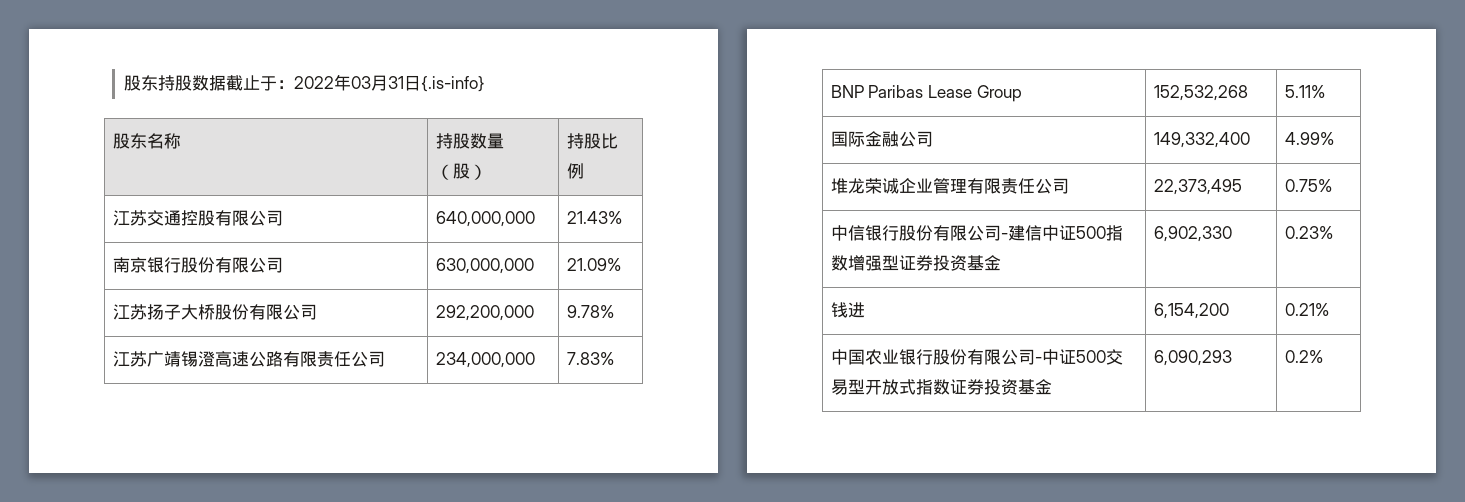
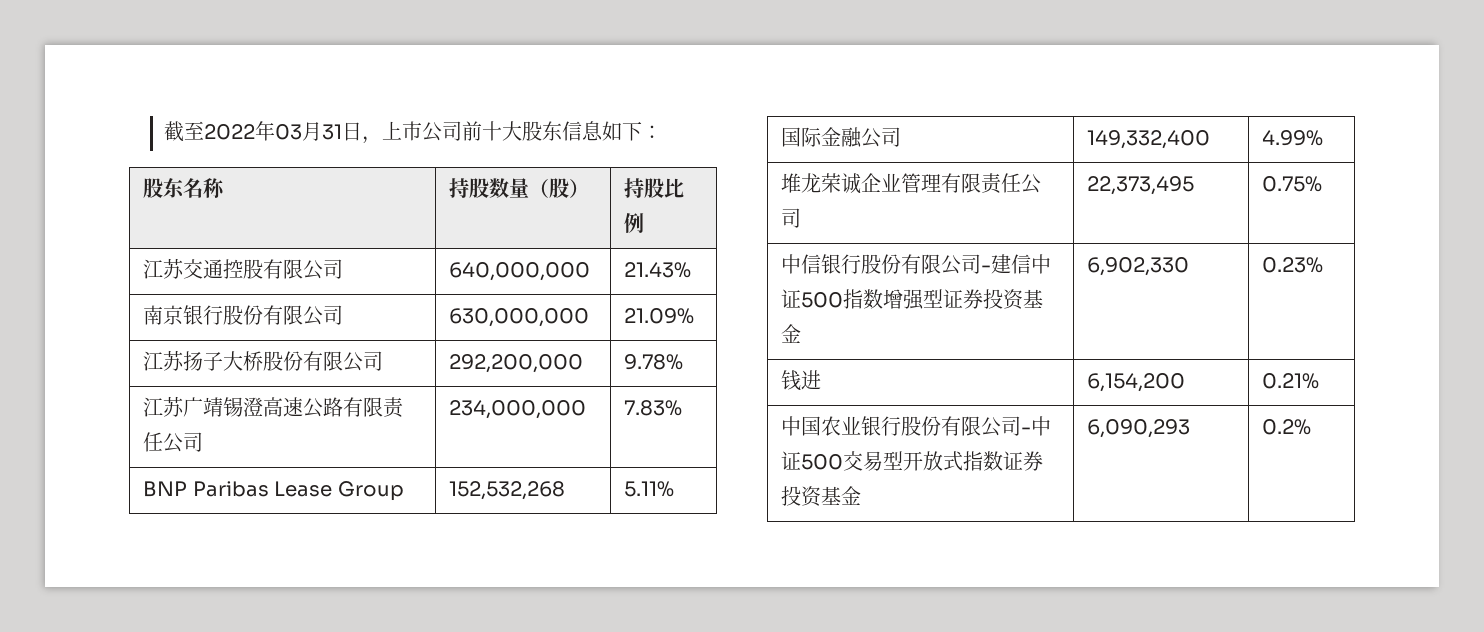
- 股东持股数据截止于：2022年03月31日{.is-info}
+ 截至2022年03月31日，上市公司前十大股东信息如下：

